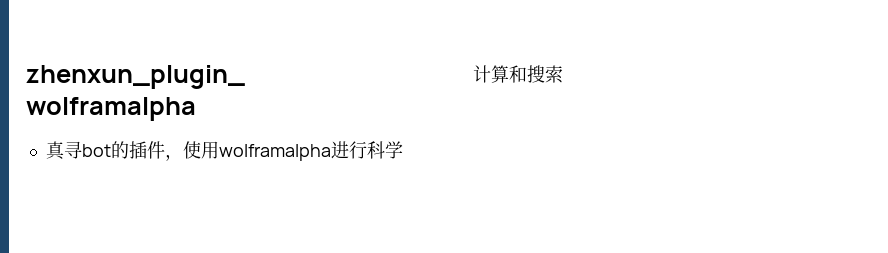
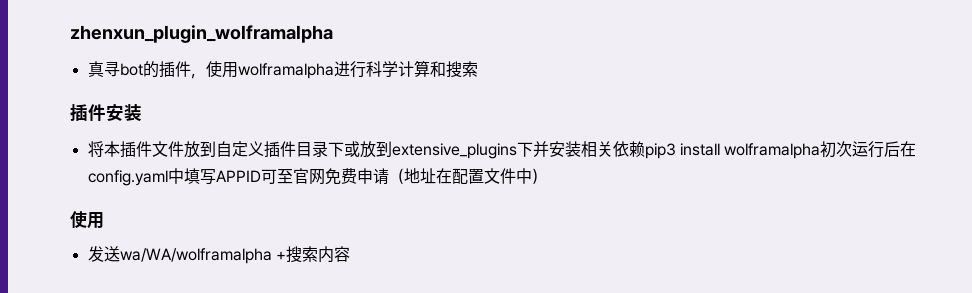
+ 插件安装
+ 将本插件文件放到自定义插件目录下或放到extensive_plugins下并安装相关依赖pip3 install wolframalpha初次运行后在config.yaml中填写APPID可至官网免费申请（地址在配置文件中）
+ 使用
+ 发送wa/WA/wolframalpha +搜索内容

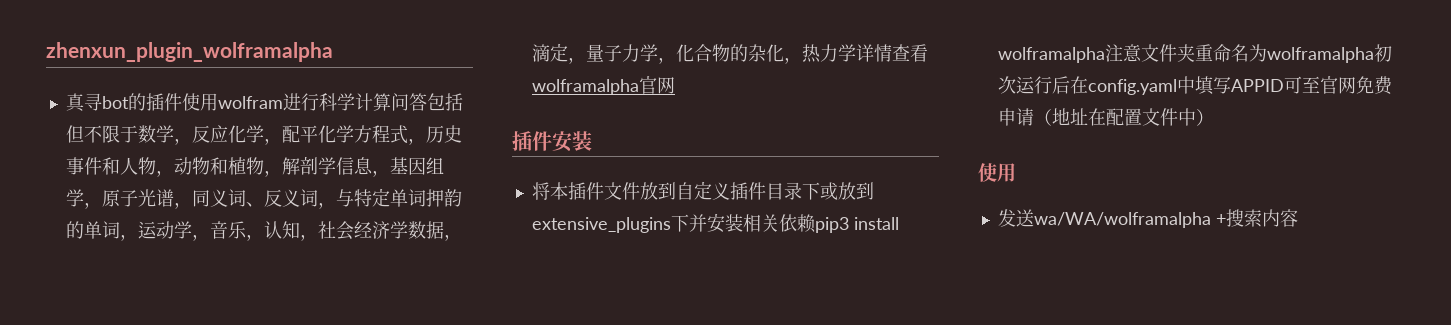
- 真寻bot的插件，使用wolframalpha进行科学计算和搜索
+ 真寻bot的插件使用wolfram进行科学计算问答包括但不限于数学，反应化学，配平化学方程式，历史事件和人物，动物和植物，解剖学信息，基因组学，原子光谱，同义词、反义词，与特定单词押韵的单词，运动学，音乐，认知，社会经济学数据，滴定，量子力学，化合物的杂化，热力学详情查看wolframalpha官网
- 将本插件文件放到自定义插件目录下或放到extensive_plugins下并安装相关依赖pip3 install wolframalpha初次运行后在config.yaml中填写APPID可至官网免费申请（地址在配置文件中）
+ 将本插件文件放到自定义插件目录下或放到extensive_plugins下并安装相关依赖pip3 install wolframalpha注意文件夹重命名为wolframalpha初次运行后在config.yaml中填写APPID可至官网免费申请（地址在配置文件中）

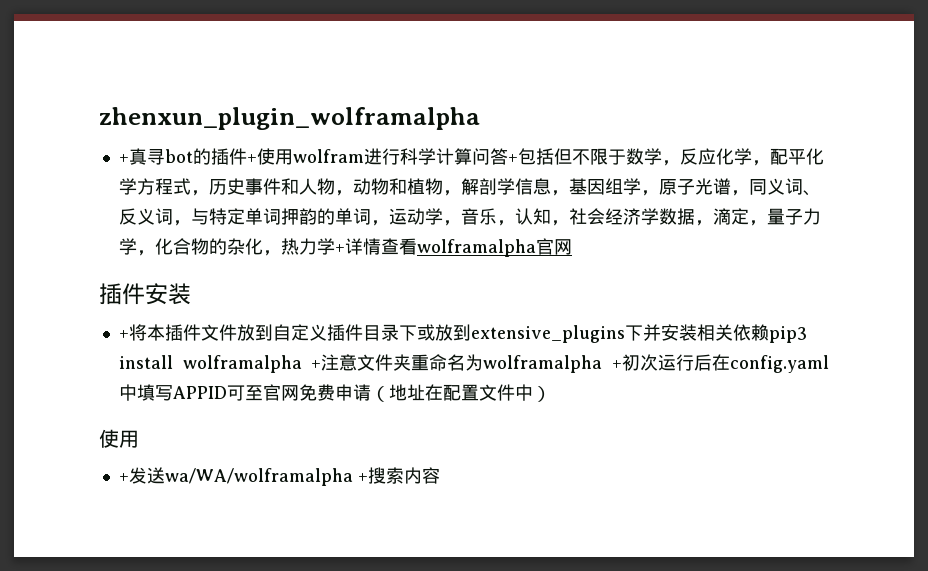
- 真寻bot的插件使用wolfram进行科学计算问答包括但不限于数学，反应化学，配平化学方程式，历史事件和人物，动物和植物，解剖学信息，基因组学，原子光谱，同义词、反义词，与特定单词押韵的单词，运动学，音乐，认知，社会经济学数据，滴定，量子力学，化合物的杂化，热力学详情查看wolframalpha官网
+ +真寻bot的插件+使用wolfram进行科学计算问答+包括但不限于数学，反应化学，配平化学方程式，历史事件和人物，动物和植物，解剖学信息，基因组学，原子光谱，同义词、反义词，与特定单词押韵的单词，运动学，音乐，认知，社会经济学数据，滴定，量子力学，化合物的杂化，热力学+详情查看wolframalpha官网
- 将本插件文件放到自定义插件目录下或放到extensive_plugins下并安装相关依赖pip3 install wolframalpha注意文件夹重命名为wolframalpha初次运行后在config.yaml中填写APPID可至官网免费申请（地址在配置文件中）
+ +将本插件文件放到自定义插件目录下或放到extensive_plugins下并安装相关依赖pip3 install wolframalpha +注意文件夹重命名为wolframalpha +初次运行后在config.yaml中填写APPID可至官网免费申请（地址在配置文件中）
- 发送wa/WA/wolframalpha +搜索内容
+ +发送wa/WA/wolframalpha +搜索内容

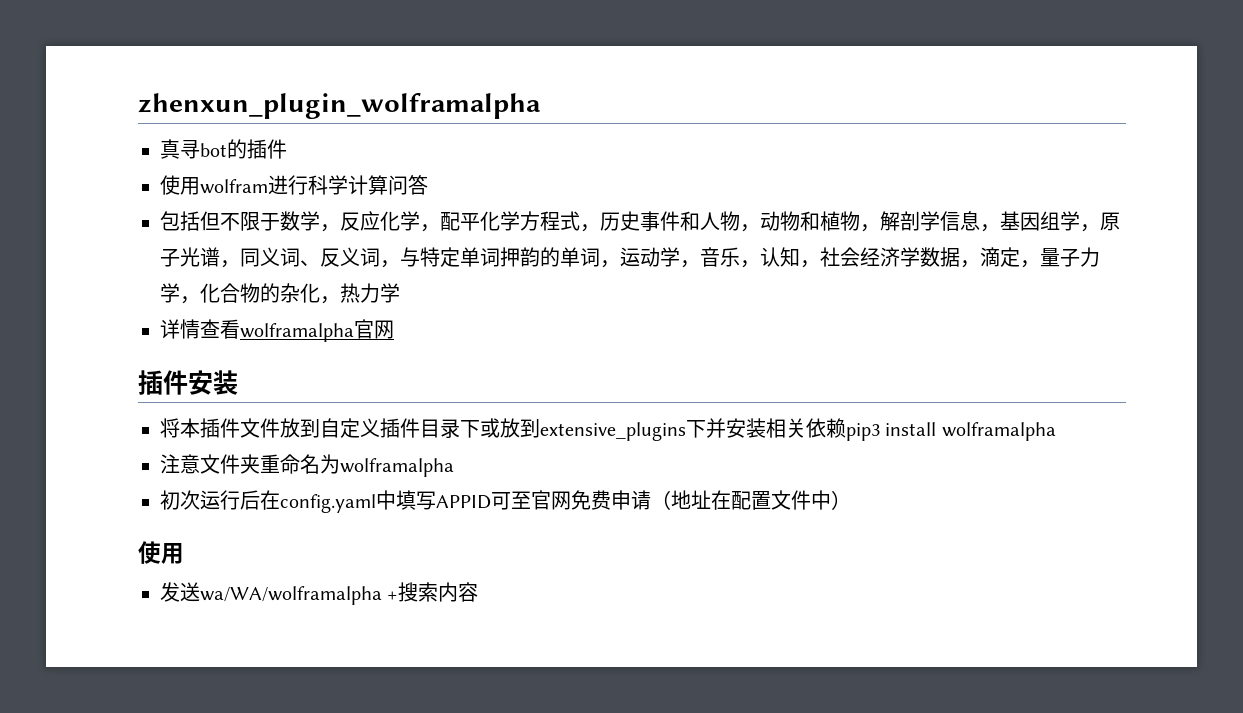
- +真寻bot的插件+使用wolfram进行科学计算问答+包括但不限于数学，反应化学，配平化学方程式，历史事件和人物，动物和植物，解剖学信息，基因组学，原子光谱，同义词、反义词，与特定单词押韵的单词，运动学，音乐，认知，社会经济学数据，滴定，量子力学，化合物的杂化，热力学+详情查看wolframalpha官网
+ 真寻bot的插件
+ 使用wolfram进行科学计算问答
+ 包括但不限于数学，反应化学，配平化学方程式，历史事件和人物，动物和植物，解剖学信息，基因组学，原子光谱，同义词、反义词，与特定单词押韵的单词，运动学，音乐，认知，社会经济学数据，滴定，量子力学，化合物的杂化，热力学
+ 详情查看wolframalpha官网
- +将本插件文件放到自定义插件目录下或放到extensive_plugins下并安装相关依赖pip3 install wolframalpha +注意文件夹重命名为wolframalpha +初次运行后在config.yaml中填写APPID可至官网免费申请（地址在配置文件中）
+ 将本插件文件放到自定义插件目录下或放到extensive_plugins下并安装相关依赖pip3 install wolframalpha
+ 注意文件夹重命名为wolframalpha
+ 初次运行后在config.yaml中填写APPID可至官网免费申请（地址在配置文件中）
- +发送wa/WA/wolframalpha +搜索内容
+ 发送wa/WA/wolframalpha +搜索内容

